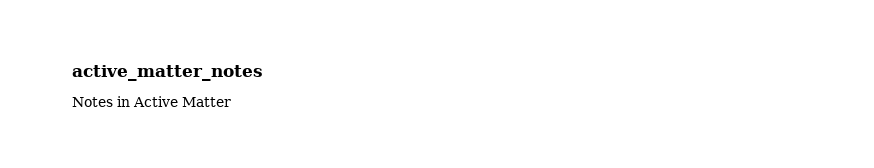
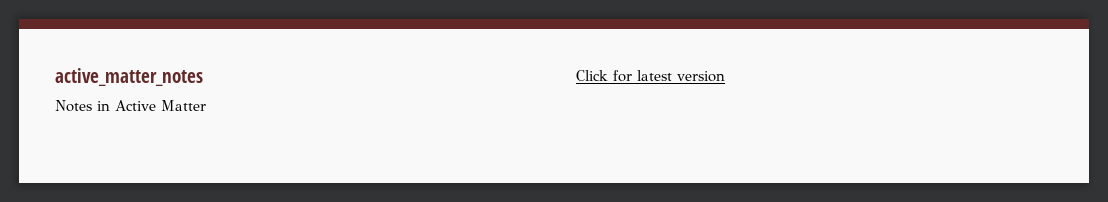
+ Click for latest version

